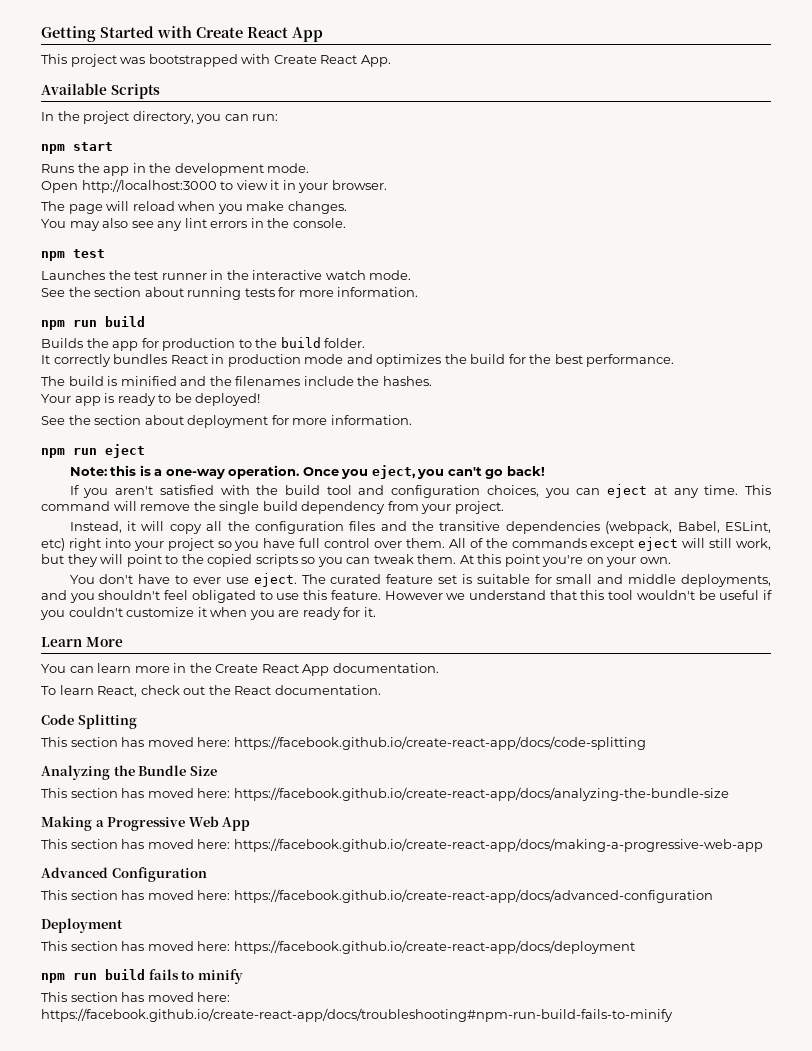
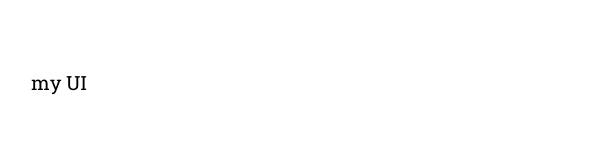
- Getting Started with Create React App
- This project was bootstrapped with Create React App.
- Available Scripts
- In the project directory, you can run:
- npm start
- Runs the app in the development mode.
- Open http://localhost:3000 to view it in your browser.
- The page will reload when you make changes.
- You may also see any lint errors in the console.
- npm test
- Launches the test runner in the interactive watch mode.
- See the section about running tests for more information.
- npm run build
- Builds the app for production to the build folder.
- It correctly bundles React in production mode and optimizes the build for the best performance.
- The build is minified and the filenames include the hashes.
- Your app is ready to be deployed!
- See the section about deployment for more information.
- npm run eject
- Note: this is a one-way operation. Once you eject, you can't go back!
- If you aren't satisfied with the build tool and configuration choices, you can eject at any time. This command will remove the single build dependency from your project.
- Instead, it will copy all the configuration files and the transitive dependencies (webpack, Babel, ESLint, etc) right into your project so you have full control over them. All of the commands except eject will still work, but they will point to the copied scripts so you can tweak them. At this point you're on your own.
- You don't have to ever use eject. The curated feature set is suitable for small and middle deployments, and you shouldn't feel obligated to use this feature. However we understand that this tool wouldn't be useful if you couldn't customize it when you are ready for it.
- Learn More
- You can learn more in the Create React App documentation.
- To learn React, check out the React documentation.
- Code Splitting
- This section has moved here: https://facebook.github.io/create-react-app/docs/code-splitting
- Analyzing the Bundle Size
- This section has moved here: https://facebook.github.io/create-react-app/docs/analyzing-the-bundle-size
- Making a Progressive Web App
- This section has moved here: https://facebook.github.io/create-react-app/docs/making-a-progressive-web-app
- Advanced Configuration
- This section has moved here: https://facebook.github.io/create-react-app/docs/advanced-configuration
- Deployment
- This section has moved here: https://facebook.github.io/create-react-app/docs/deployment
- npm run build fails to minify
- This section has moved here: https://facebook.github.io/create-react-app/docs/troubleshooting#npm-run-build-fails-to-minify
+ my UI

